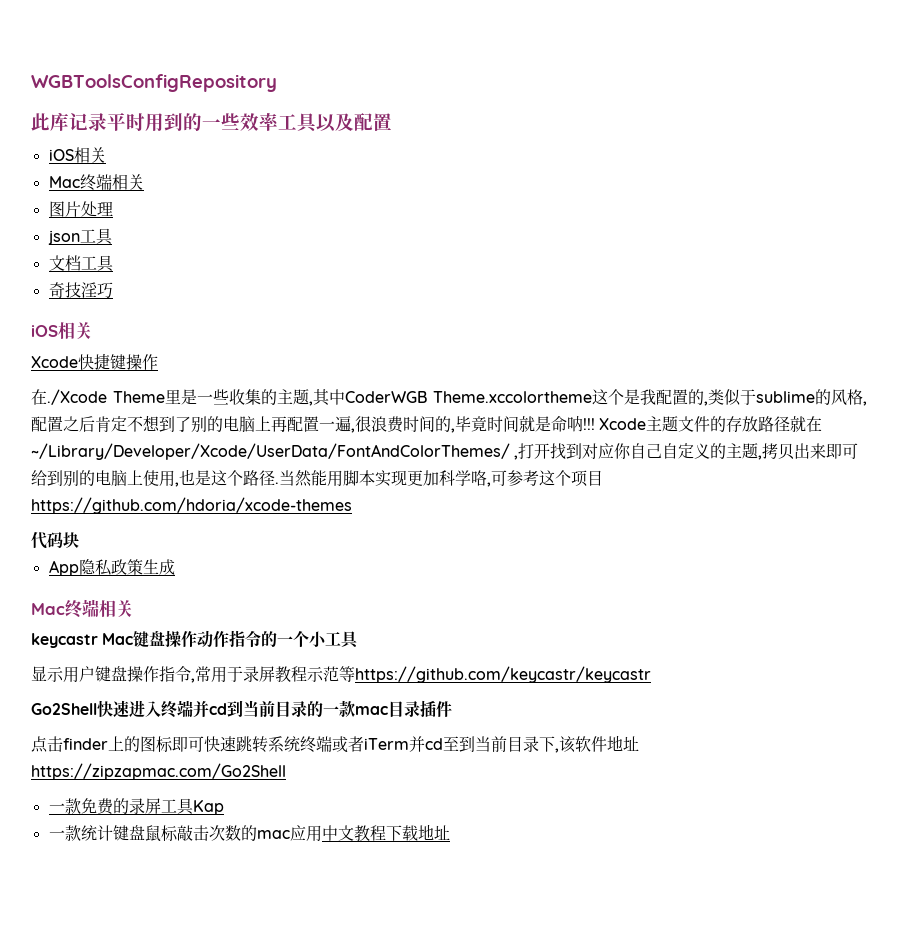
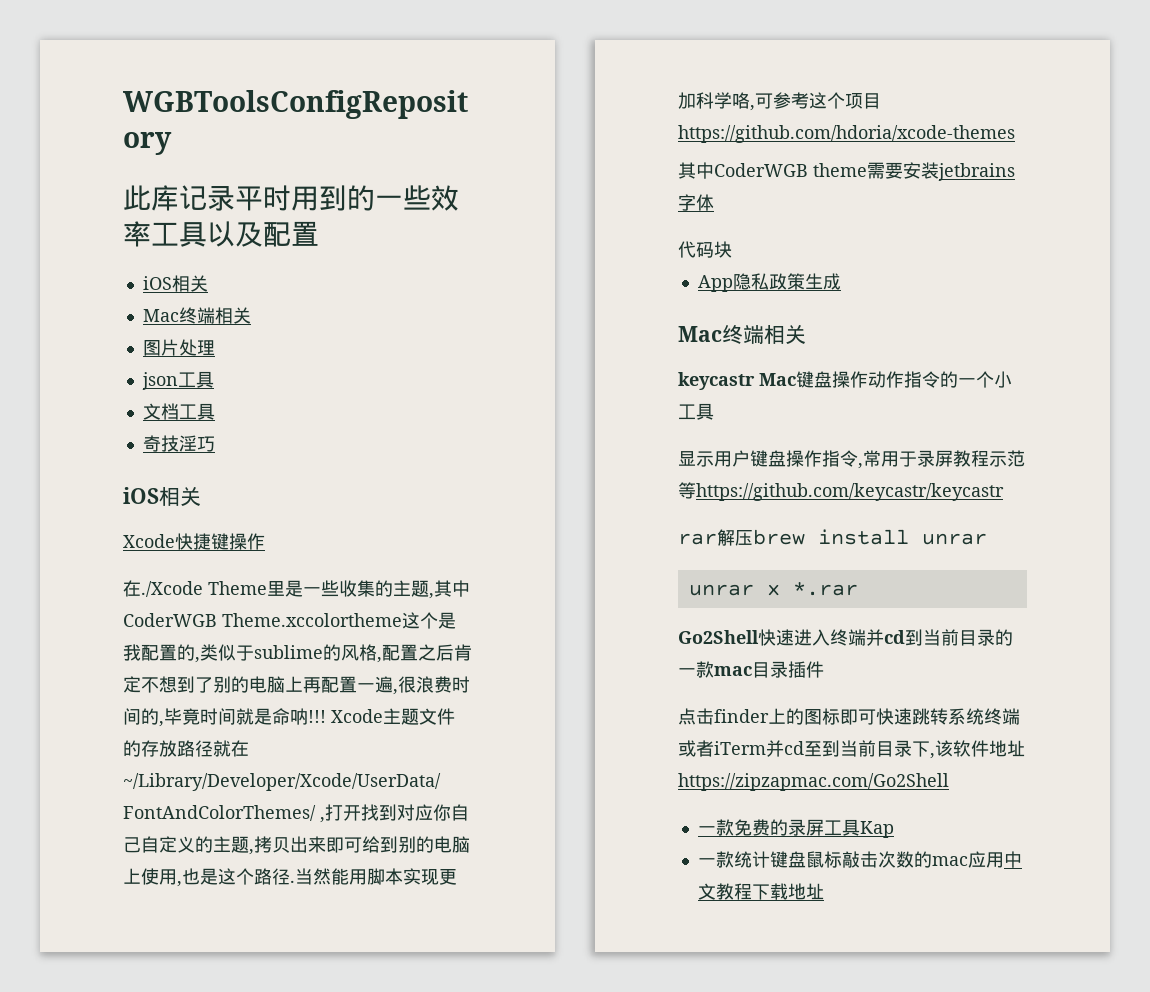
+ 其中CoderWGB theme需要安装jetbrains字体
+ rar解压brew install unrar
+ unrar x *.rar

